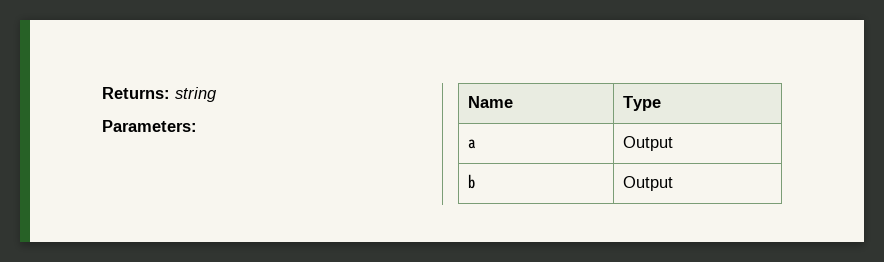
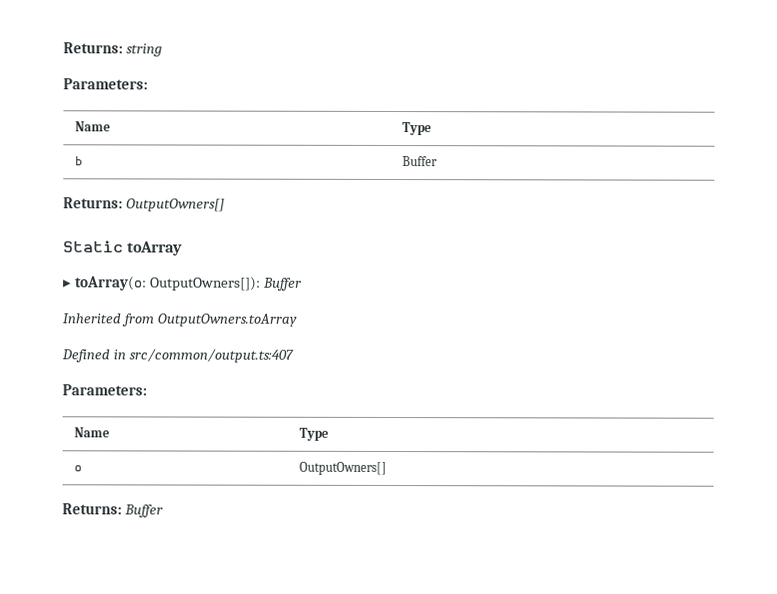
- a | Output
- b | Output
+ b | Buffer
+ Returns: OutputOwners[]
+ Static toArray
+ ▸ toArray(o: OutputOwners[]): Buffer
+ Inherited from OutputOwners.toArray
+ Defined in src/common/output.ts:407
+ Parameters:
+ Name | Type
+ o | OutputOwners[]
+ Returns: Buffer

